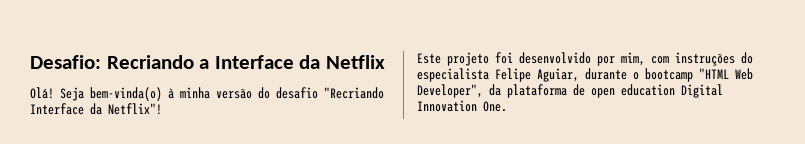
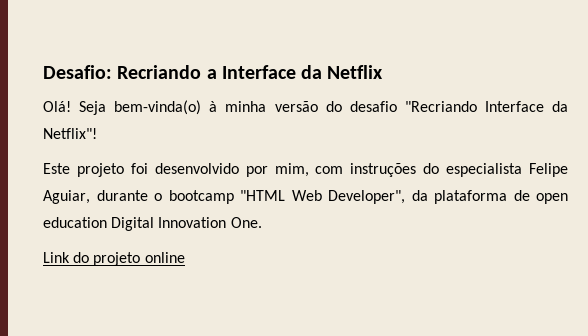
+ Link do projeto online

